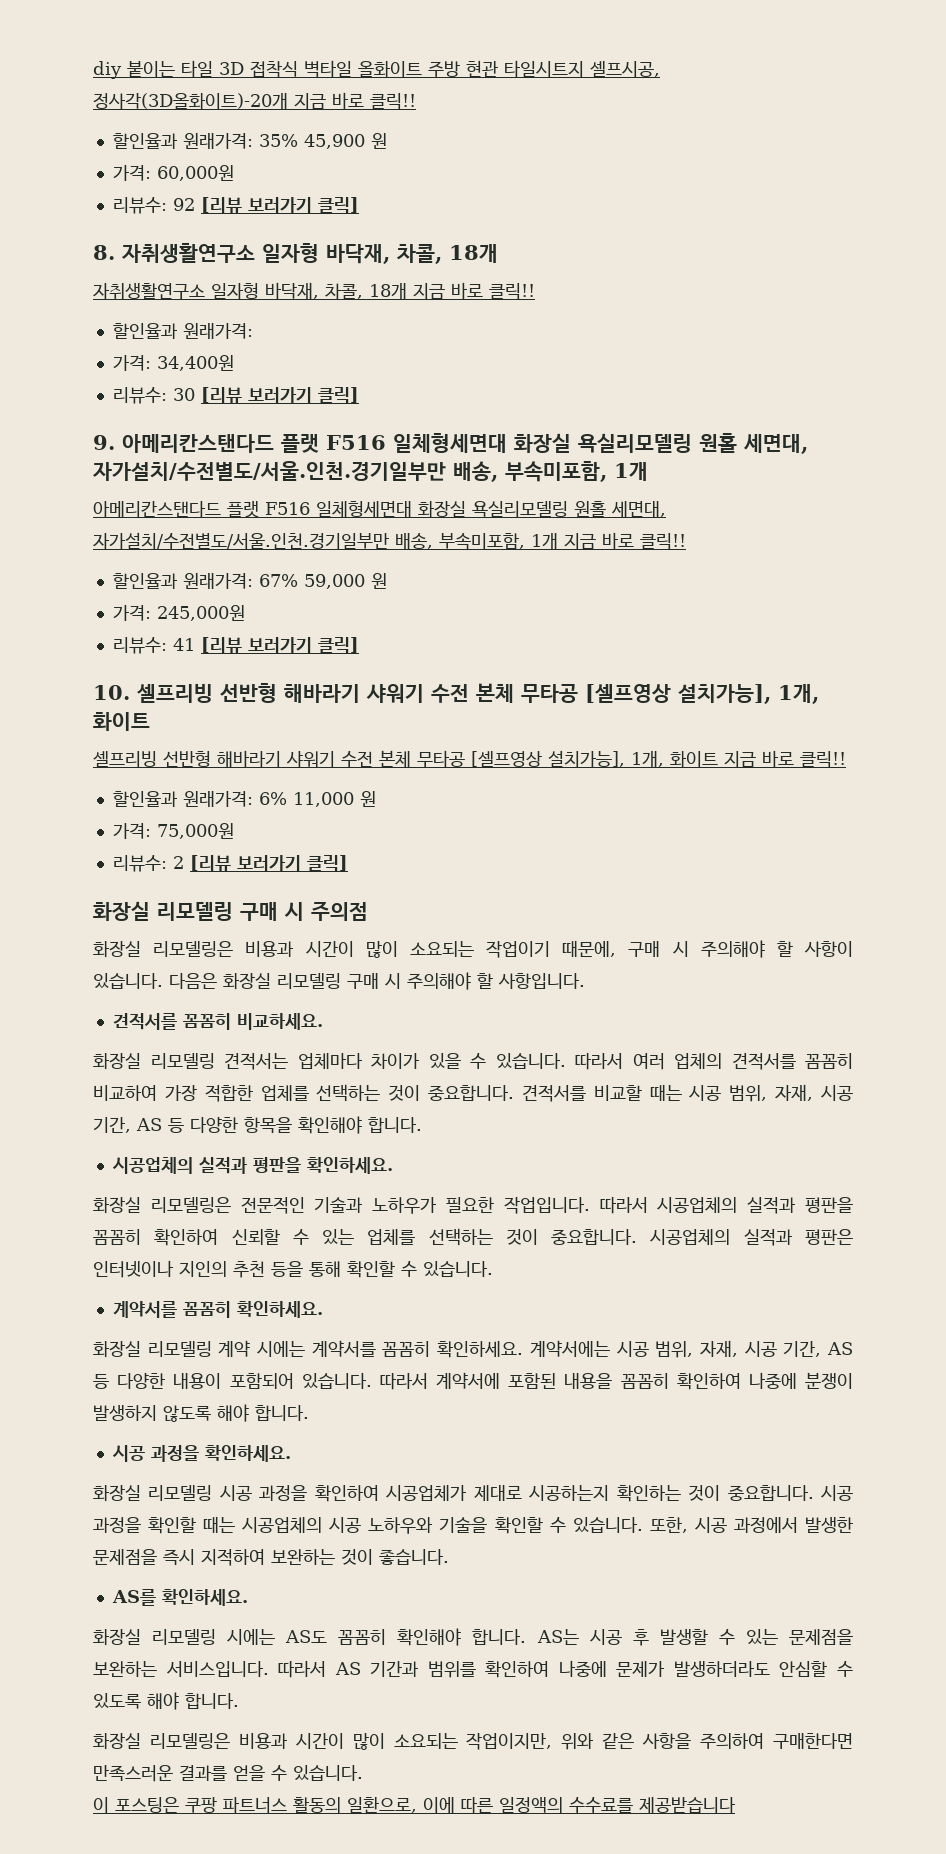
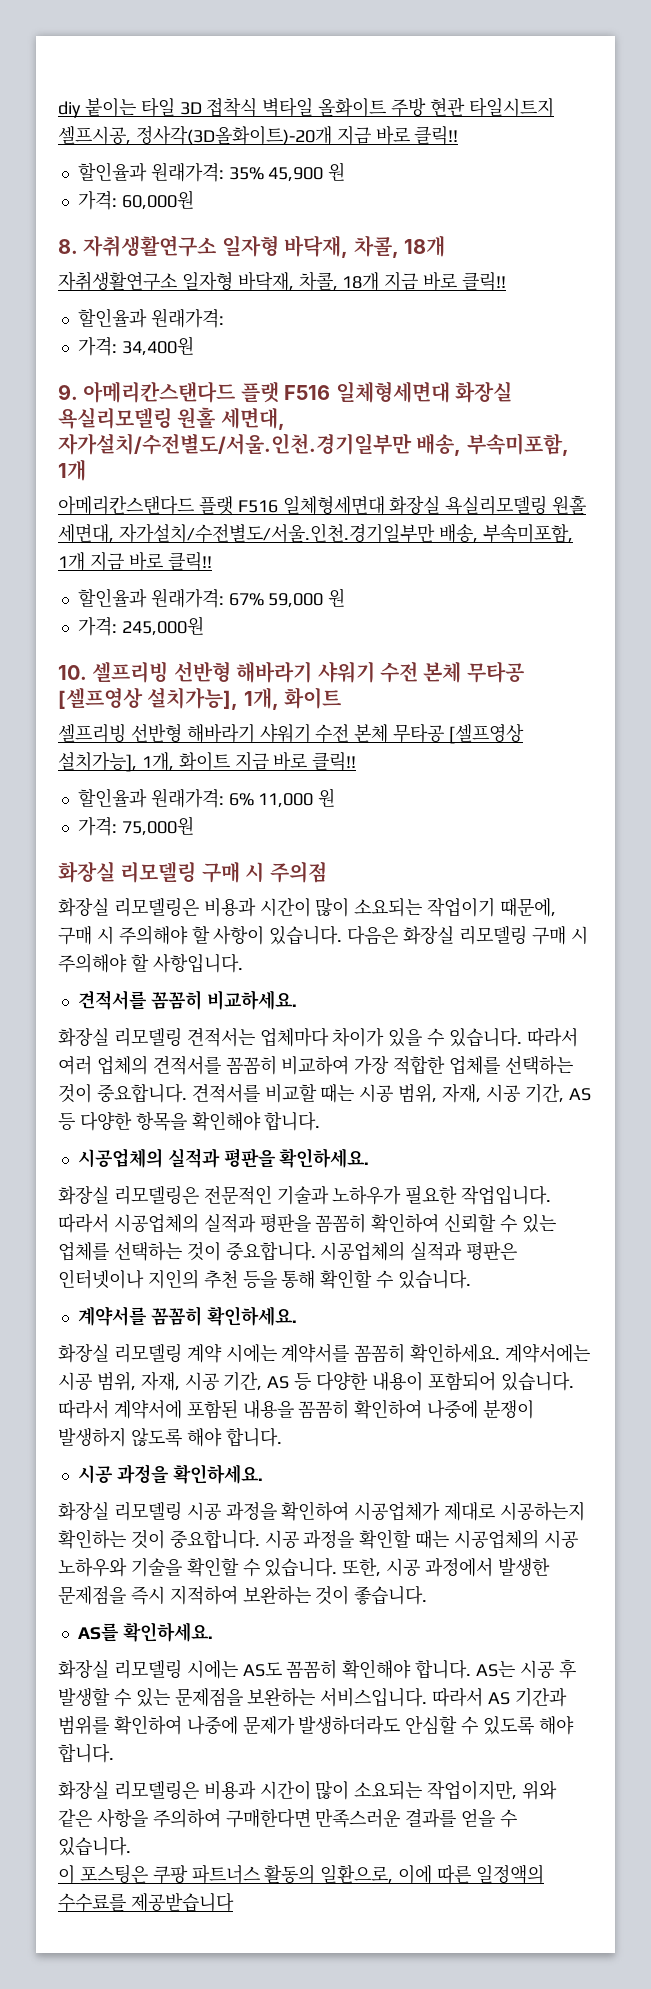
- 리뷰수: 92 [리뷰 보러가기 클릭]
- 리뷰수: 30 [리뷰 보러가기 클릭]
- 리뷰수: 41 [리뷰 보러가기 클릭]
- 리뷰수: 2 [리뷰 보러가기 클릭]

